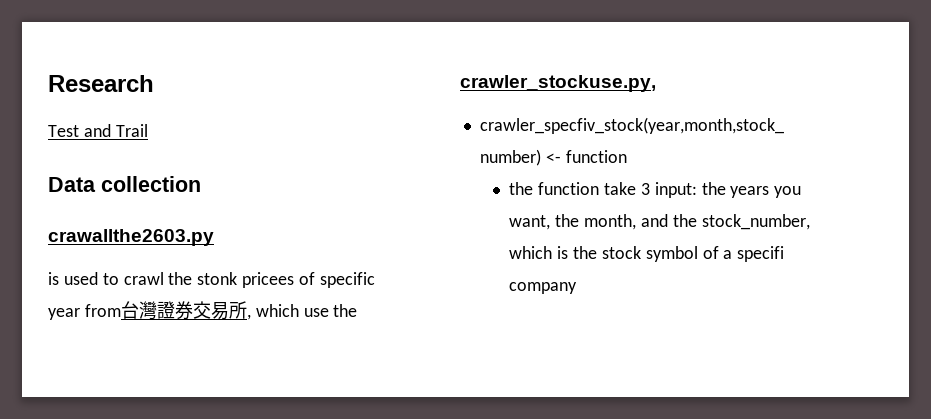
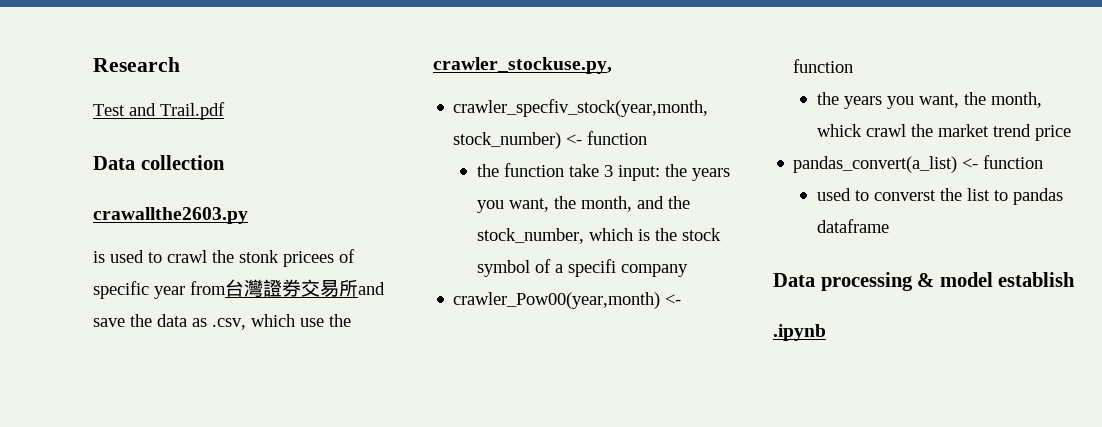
- Test and Trail
+ Test and Trail.pdf
- is used to crawl the stonk pricees of specific year from台灣證券交易所, which use the
+ is used to crawl the stonk pricees of specific year from台灣證券交易所and save the data as .csv, which use the
+ crawler_Pow00(year,month) <- function
+ the years you want, the month, whick crawl the market trend price
+ pandas_convert(a_list) <- function
+ used to converst the list to pandas dataframe
+ Data processing & model establish
+ .ipynb

